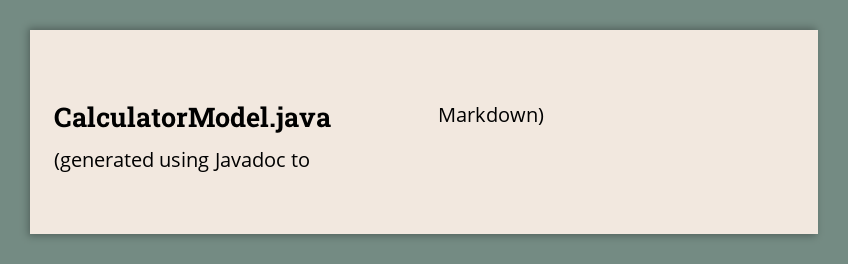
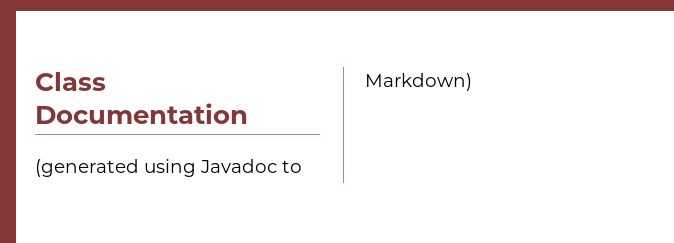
- CalculatorModel.java
+ Class Documentation

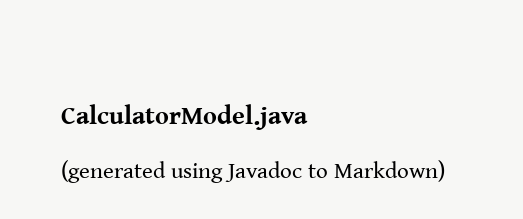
- Class Documentation
+ CalculatorModel.java

